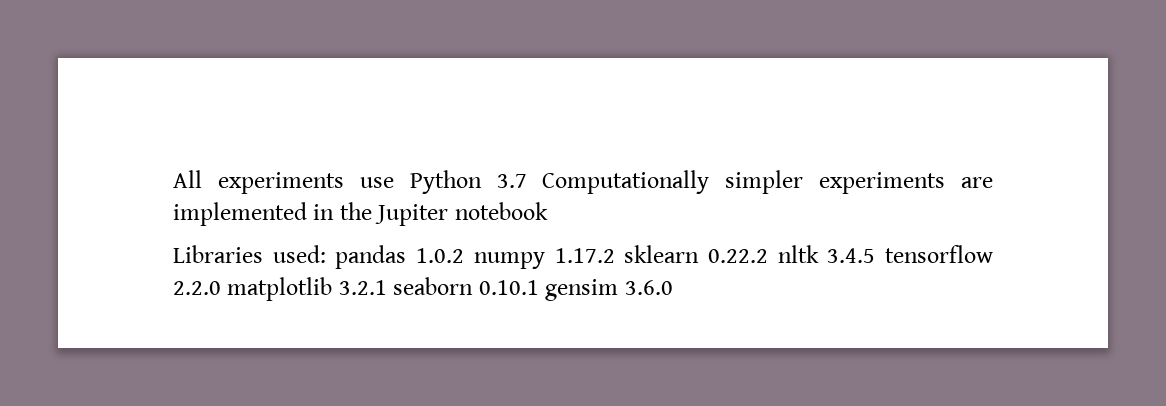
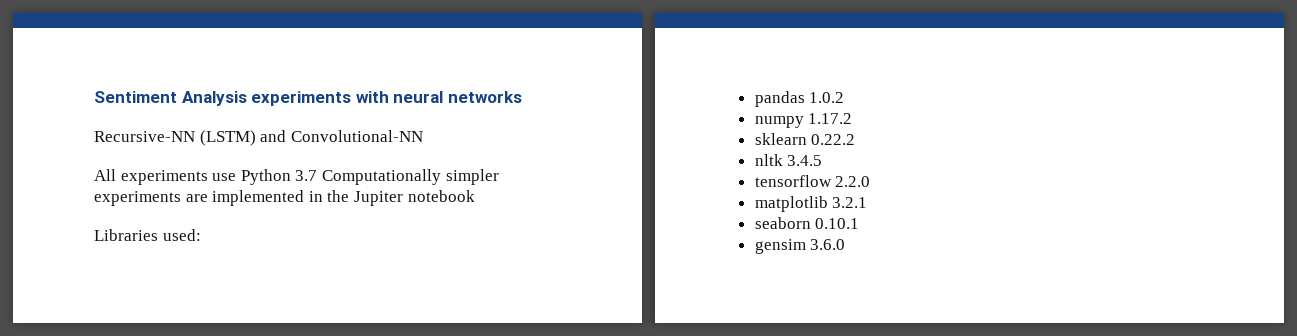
+ Sentiment Analysis experiments with neural networks
+ Recursive-NN (LSTM) and Convolutional-NN
- Libraries used: pandas 1.0.2 numpy 1.17.2 sklearn 0.22.2 nltk 3.4.5 tensorflow 2.2.0 matplotlib 3.2.1 seaborn 0.10.1 gensim 3.6.0
+ Libraries used:
+ pandas 1.0.2
+ numpy 1.17.2
+ sklearn 0.22.2
+ nltk 3.4.5
+ tensorflow 2.2.0
+ matplotlib 3.2.1
+ seaborn 0.10.1
+ gensim 3.6.0

